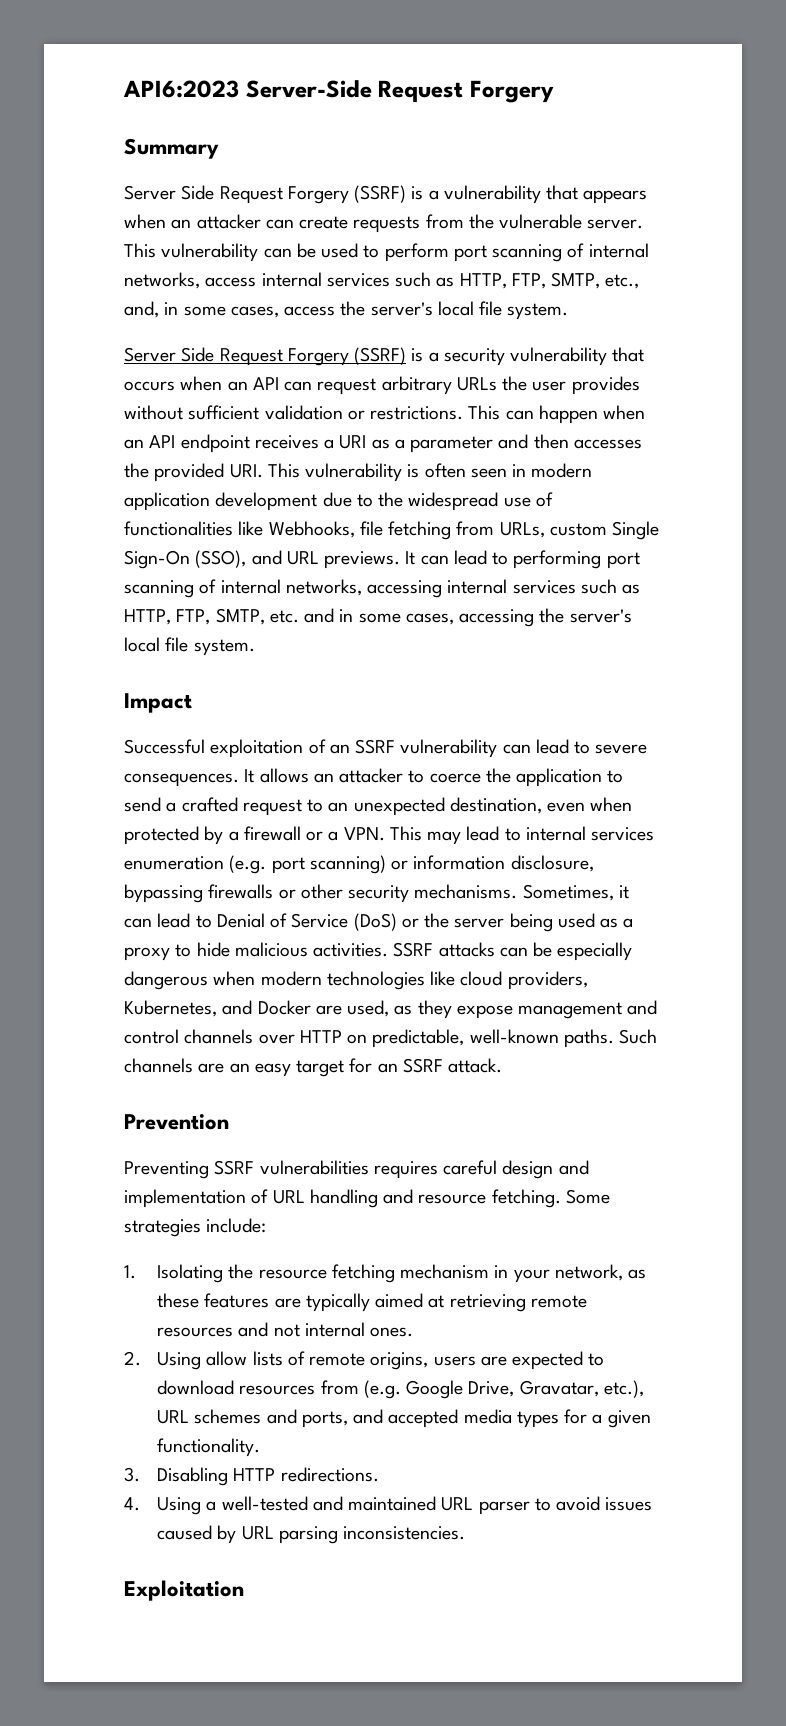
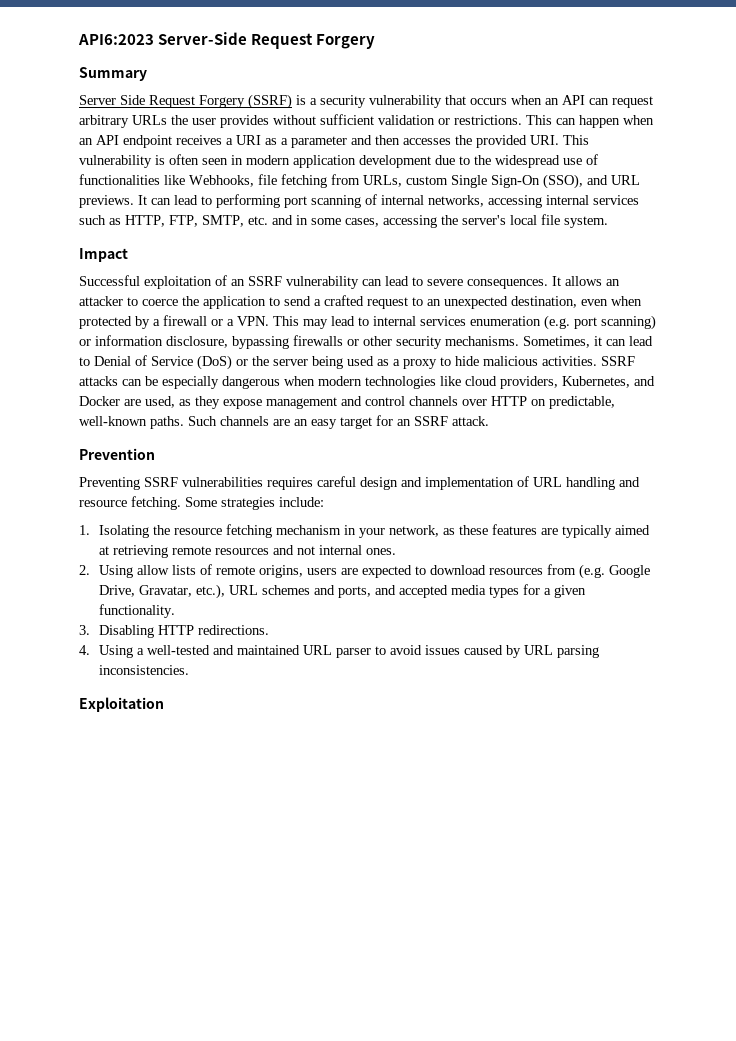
- Server Side Request Forgery (SSRF) is a vulnerability that appears when an attacker can create requests from the vulnerable server. This vulnerability can be used to perform port scanning of internal networks, access internal services such as HTTP, FTP, SMTP, etc., and, in some cases, access the server's local file system.

